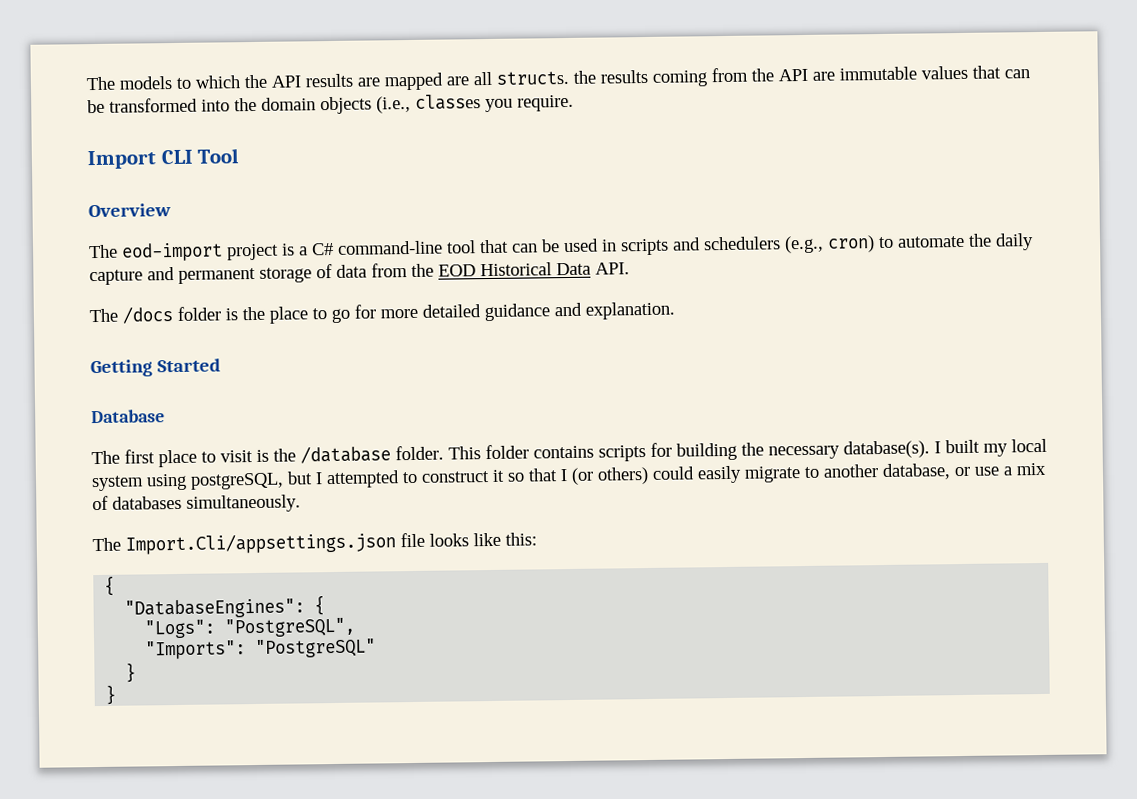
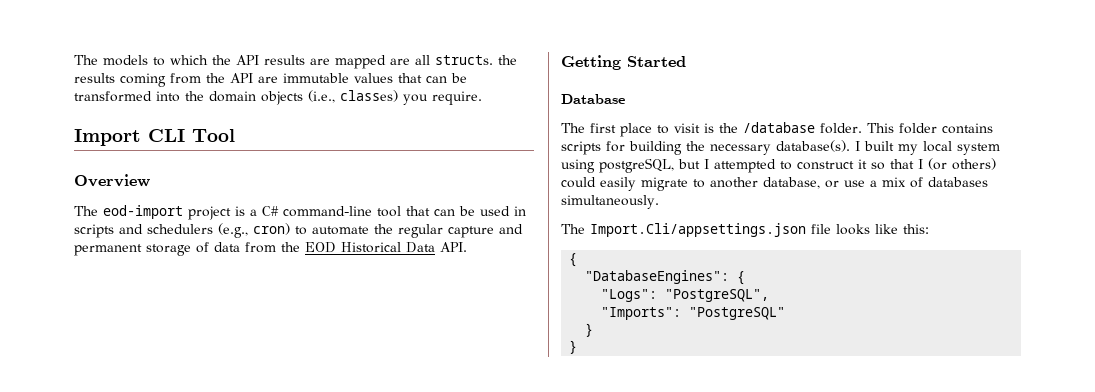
- The models to which the API results are mapped are all structs. the results coming from the API are immutable values that can be transformed into the domain objects (i.e., classes you require.
+ The models to which the API results are mapped are all structs. the results coming from the API are immutable values that can be transformed into the domain objects (i.e., classes) you require.
- The eod-import project is a C# command-line tool that can be used in scripts and schedulers (e.g., cron) to automate the daily capture and permanent storage of data from the EOD Historical Data API.
+ The eod-import project is a C# command-line tool that can be used in scripts and schedulers (e.g., cron) to automate the regular capture and permanent storage of data from the EOD Historical Data API.
- The /docs folder is the place to go for more detailed guidance and explanation.

